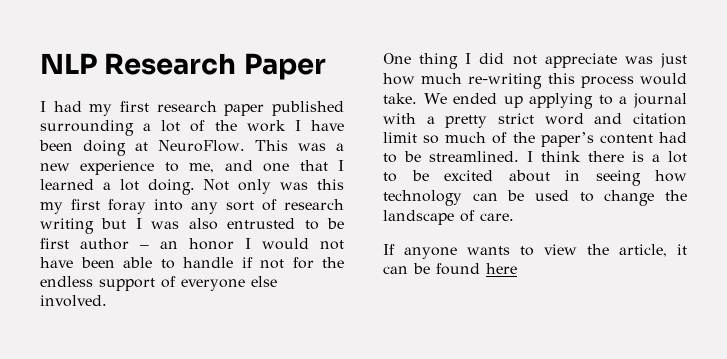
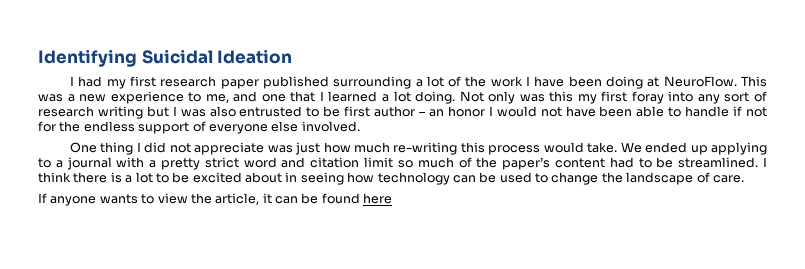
- NLP Research Paper
+ Identifying Suicidal Ideation

